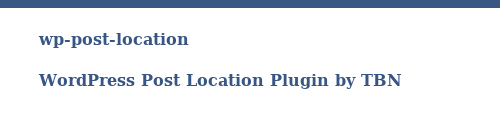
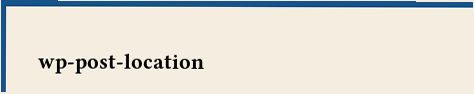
- WordPress Post Location Plugin by TBN

